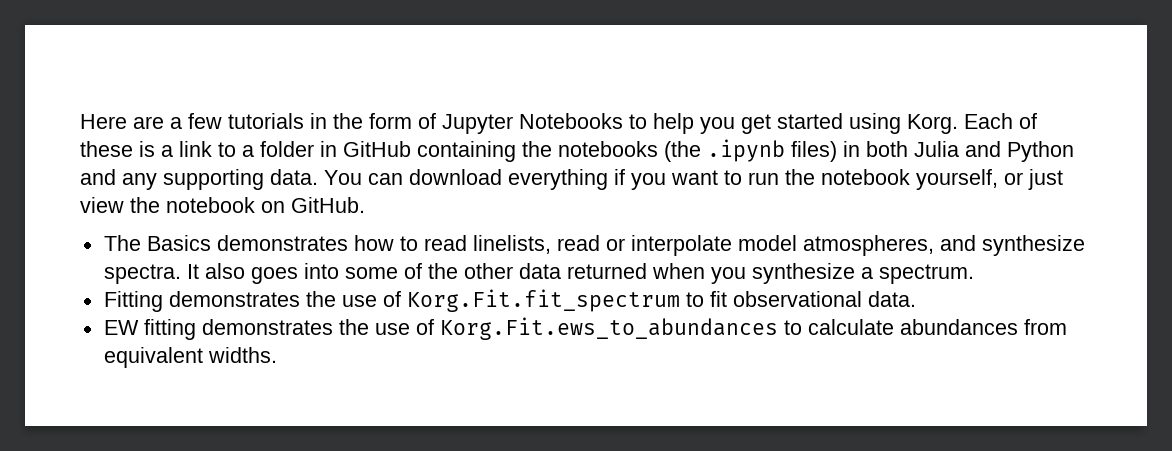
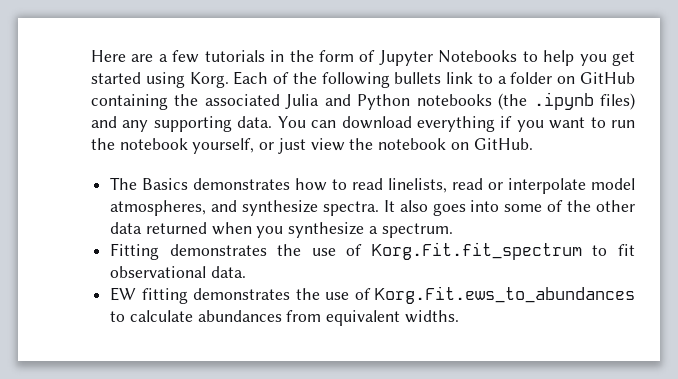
- Each of these is a link to a folder in GitHub containing the notebooks (the .ipynb files) in both Julia and Python and any supporting data.
+ Each of the following bullets link to a folder on GitHub containing the associated Julia and Python notebooks (the .ipynb files) and any supporting data.

